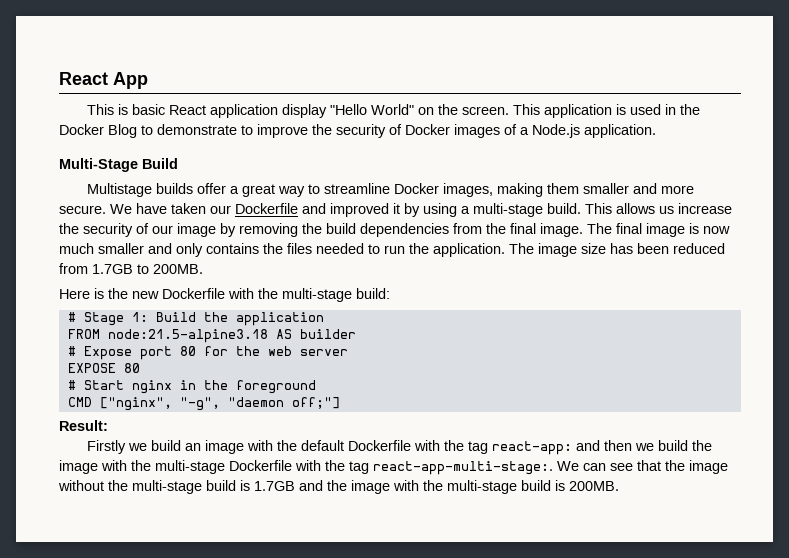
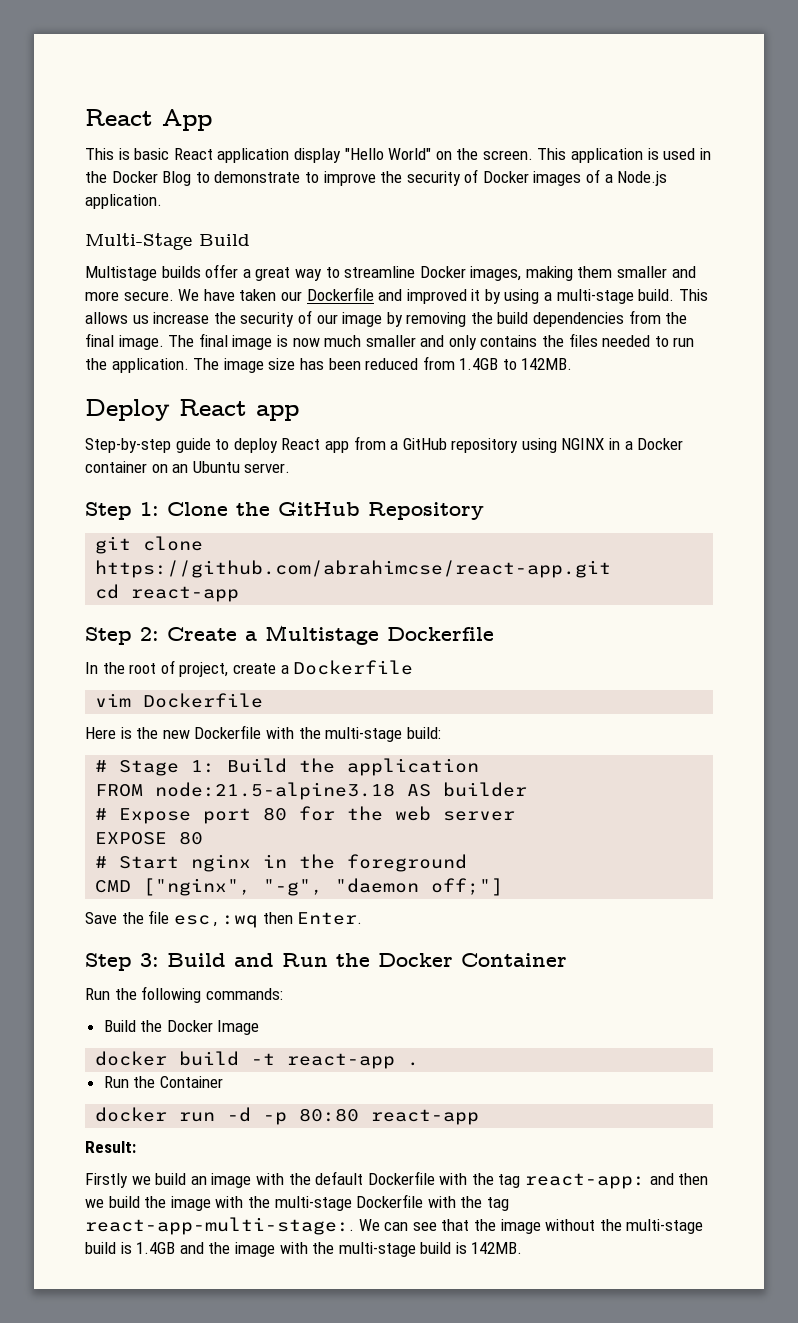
- The image size has been reduced from 1.7GB to 200MB.
+ The image size has been reduced from 1.4GB to 142MB.
+ Deploy React app
+ Step-by-step guide to deploy React app from a GitHub repository using NGINX in a Docker container on an Ubuntu server.
+ Step 1: Clone the GitHub Repository
+ git clone https://github.com/abrahimcse/react-app.git
+ cd react-app
+ Step 2: Create a Multistage Dockerfile
+ In the root of project, create a Dockerfile
+ vim Dockerfile
+ Save the file esc , :wq then Enter.
+ Step 3: Build and Run the Docker Container
+ Run the following commands:
+ Build the Docker Image
+ docker build -t react-app .
+ Run the Container
+ docker run -d -p 80:80 react-app
- We can see that the image without the multi-stage build is 1.7GB and the image with the multi-stage build is 200MB.
+ We can see that the image without the multi-stage build is 1.4GB and the image with the multi-stage build is 142MB.

